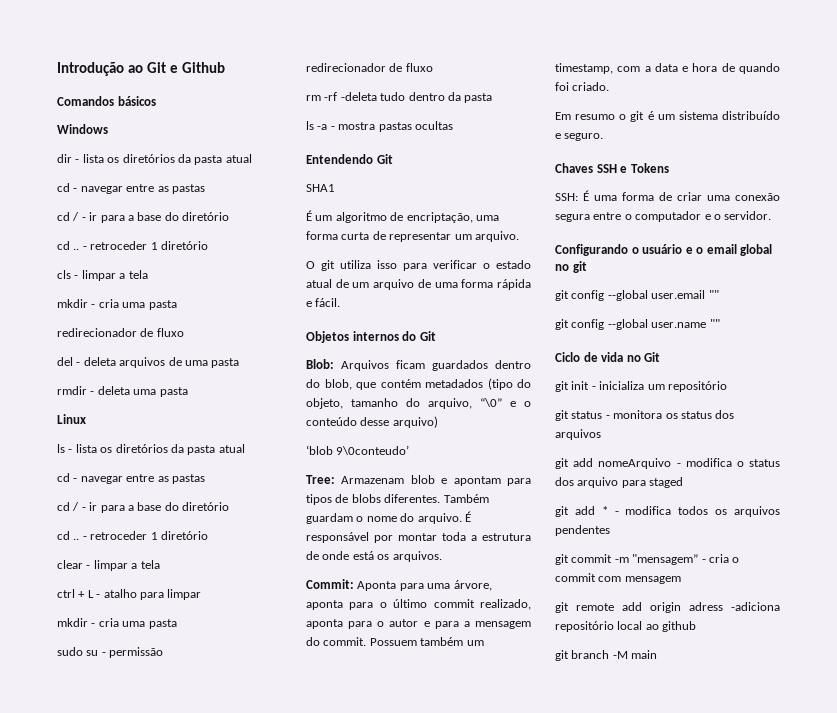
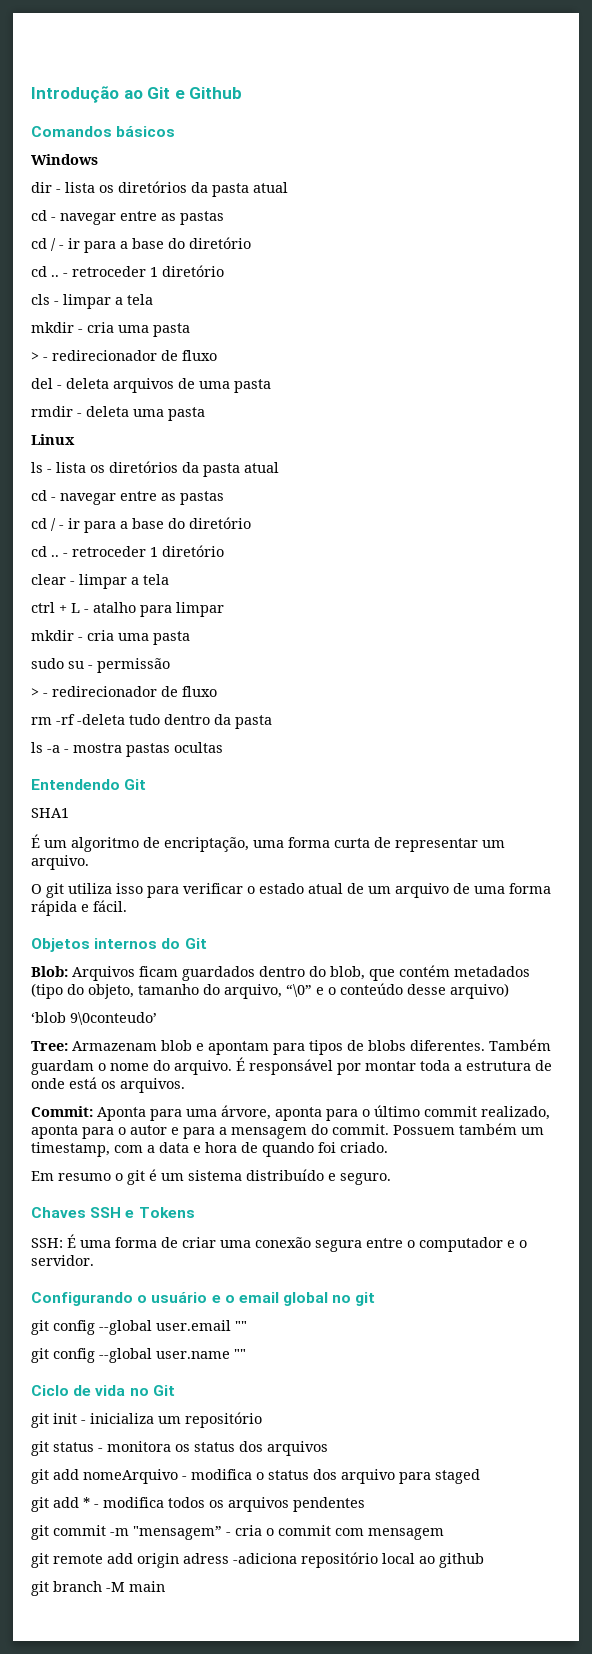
  cls - limpar a tela
  mkdir - cria uma pasta
- redirecionador de fluxo
+ > - redirecionador de fluxo
  sudo su - permissão
- redirecionador de fluxo
+ > - redirecionador de fluxo

